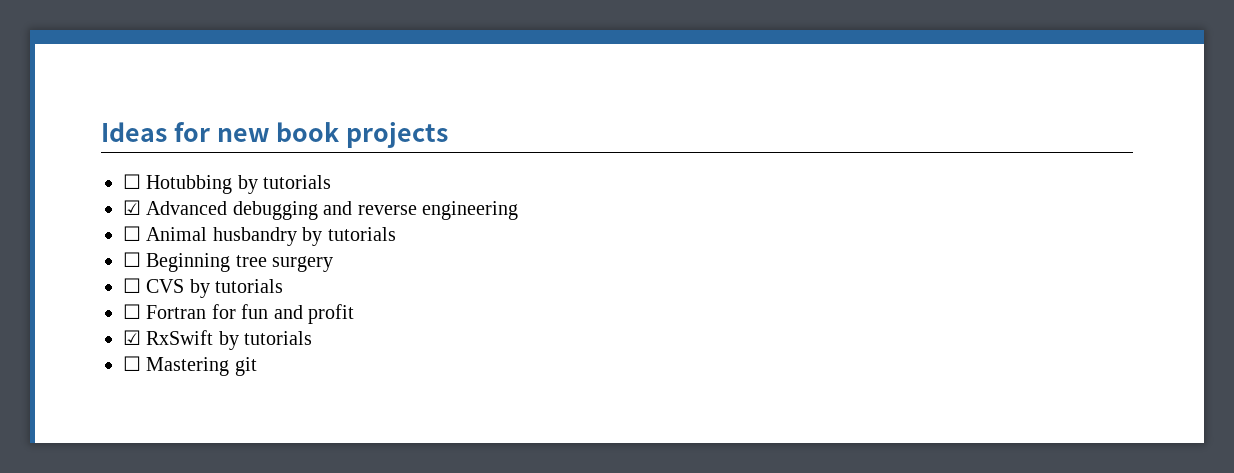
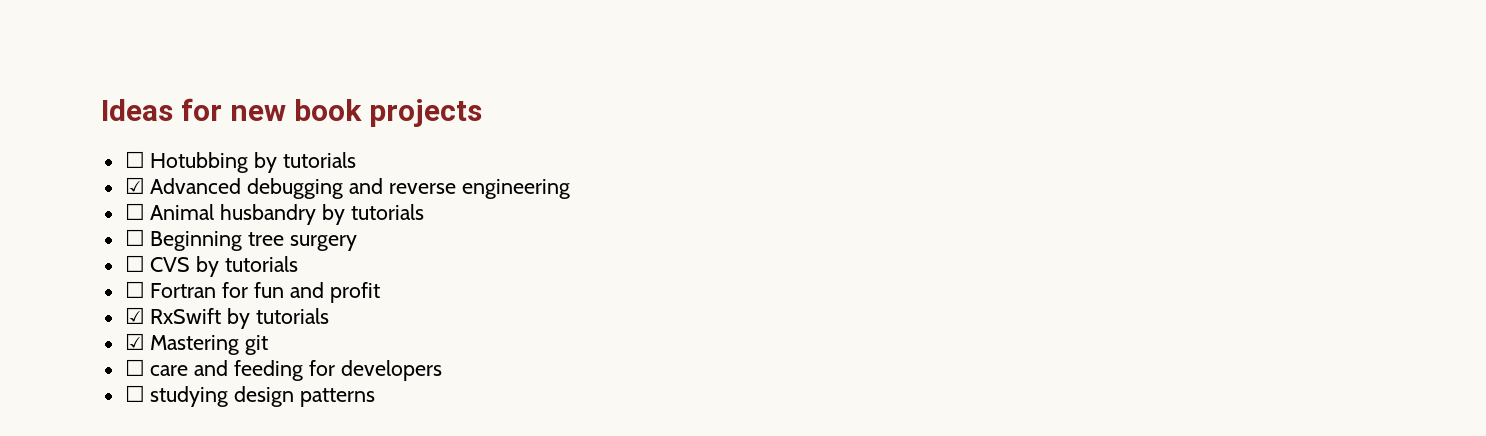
- ☐ Mastering git
+ ☑ Mastering git
+ ☐ care and feeding for developers
+ ☐ studying design patterns

